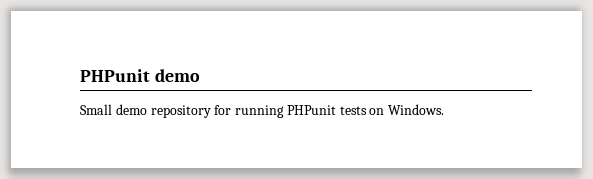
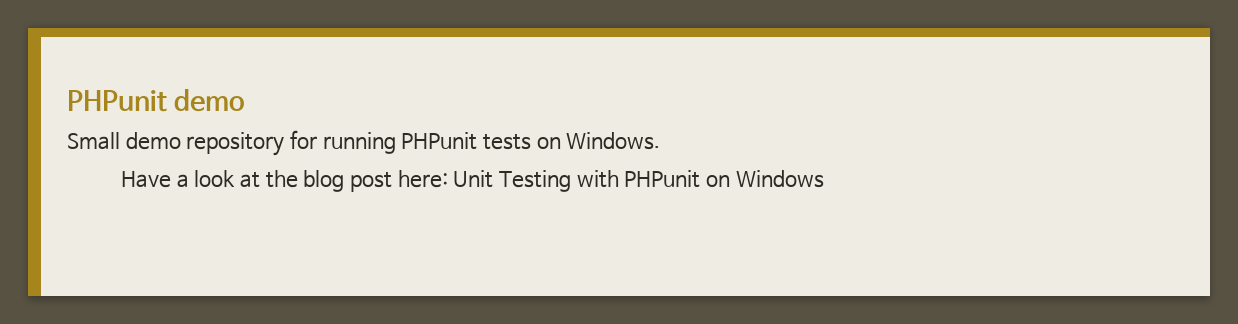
+ Have a look at the blog post here: Unit Testing with PHPunit on Windows

